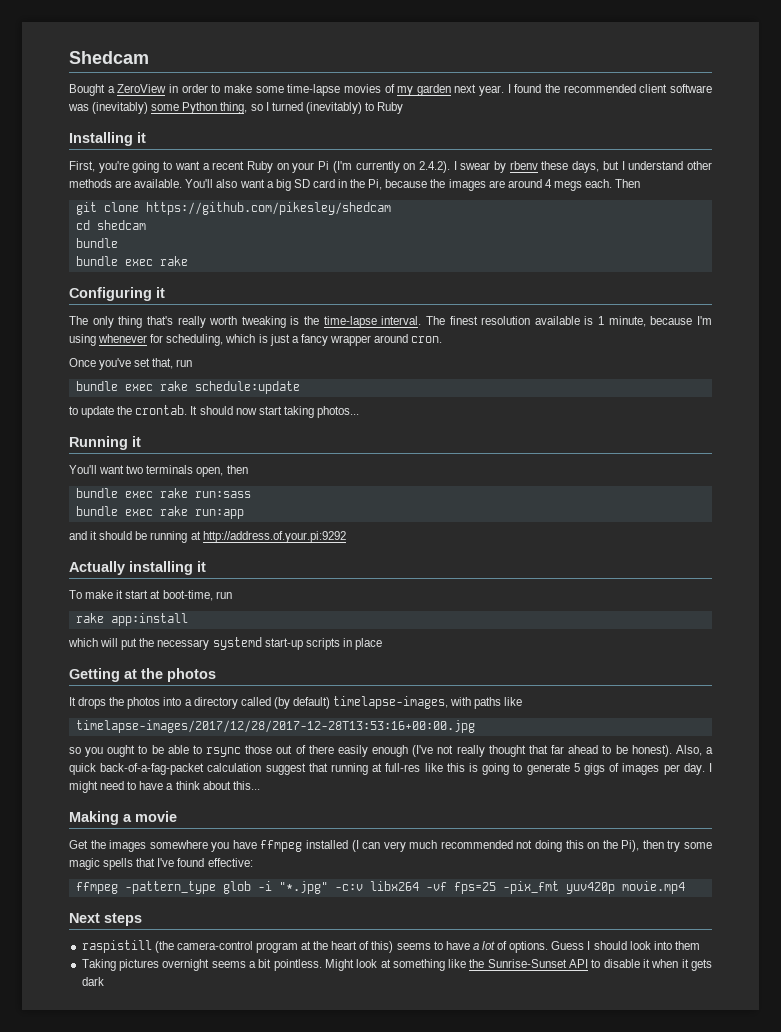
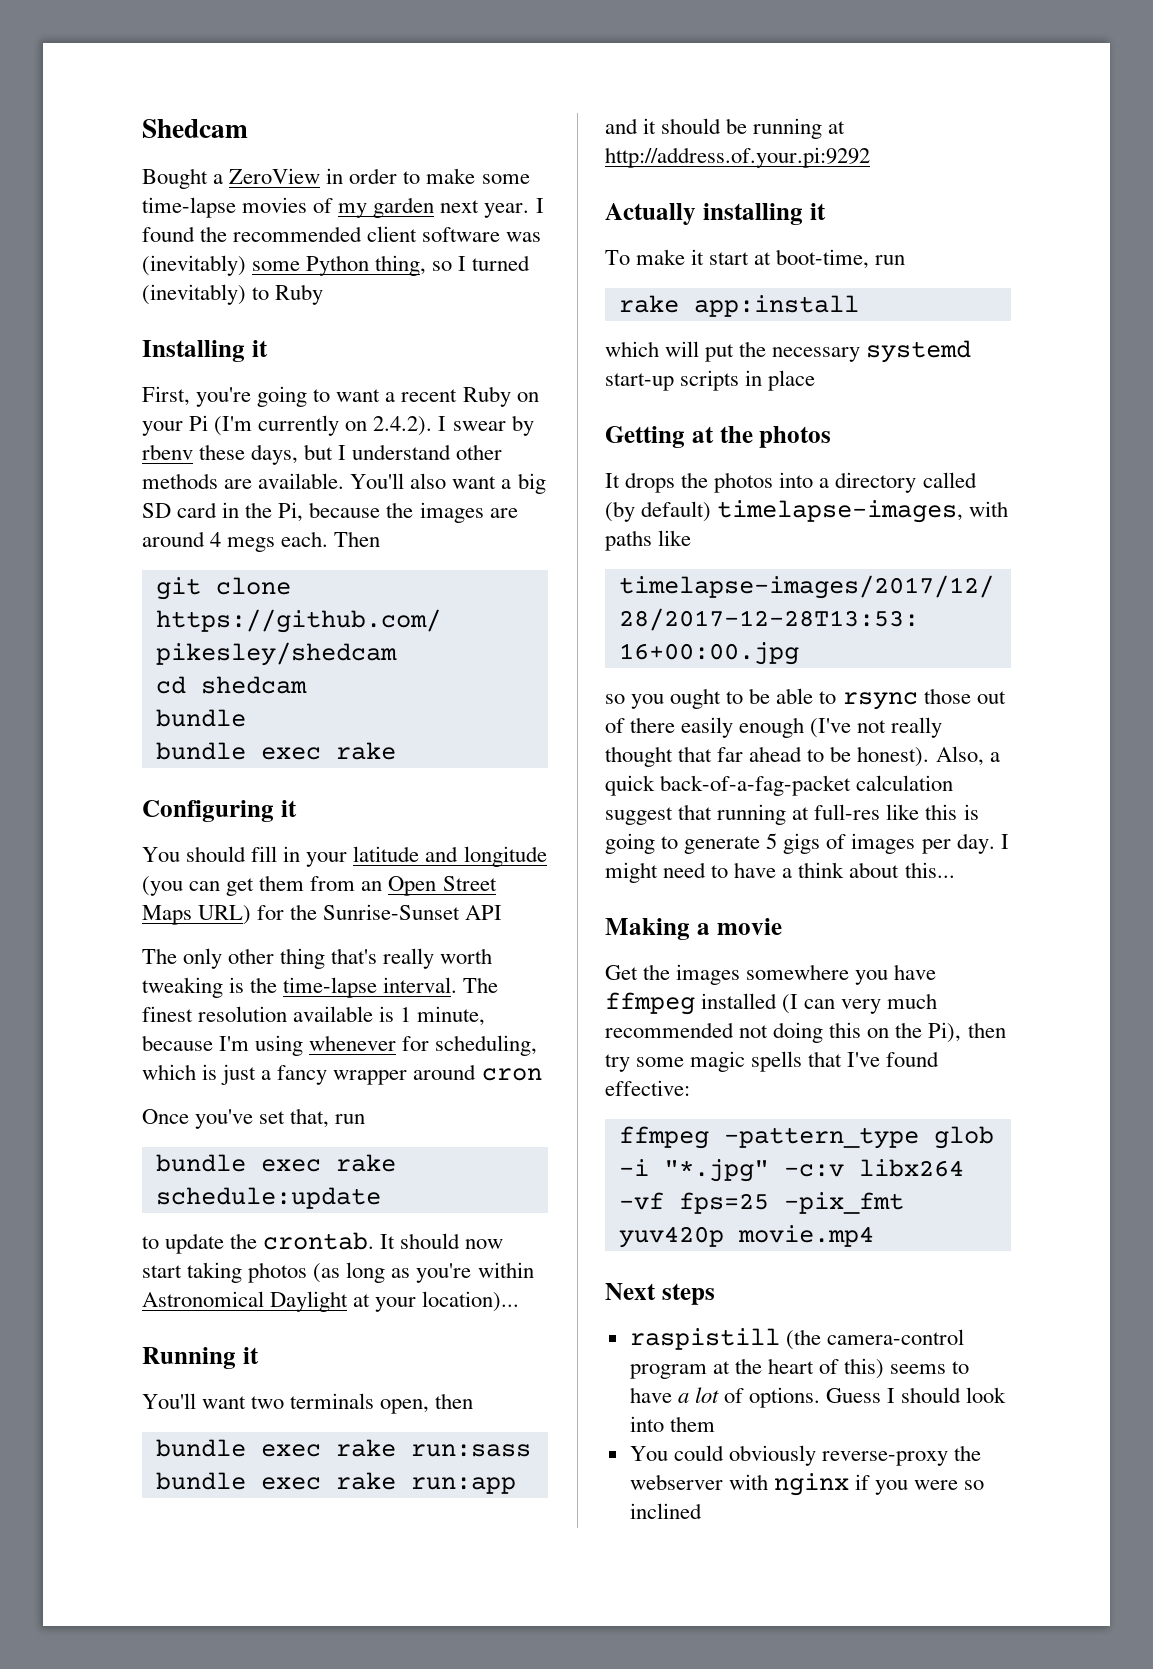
+ You should fill in your latitude and longitude (you can get them from an Open Street Maps URL) for the Sunrise-Sunset API
- The only thing that's really worth tweaking is the time-lapse interval.
+ The only other thing that's really worth tweaking is the time-lapse interval.
- The finest resolution available is 1 minute, because I'm using whenever for scheduling, which is just a fancy wrapper around cron.
+ The finest resolution available is 1 minute, because I'm using whenever for scheduling, which is just a fancy wrapper around cron
- It should now start taking photos...
+ It should now start taking photos (as long as you're within Astronomical Daylight at your location)...
- Taking pictures overnight seems a bit pointless. Might look at something like the Sunrise-Sunset API to disable it when it gets dark
+ You could obviously reverse-proxy the webserver with nginx if you were so inclined

